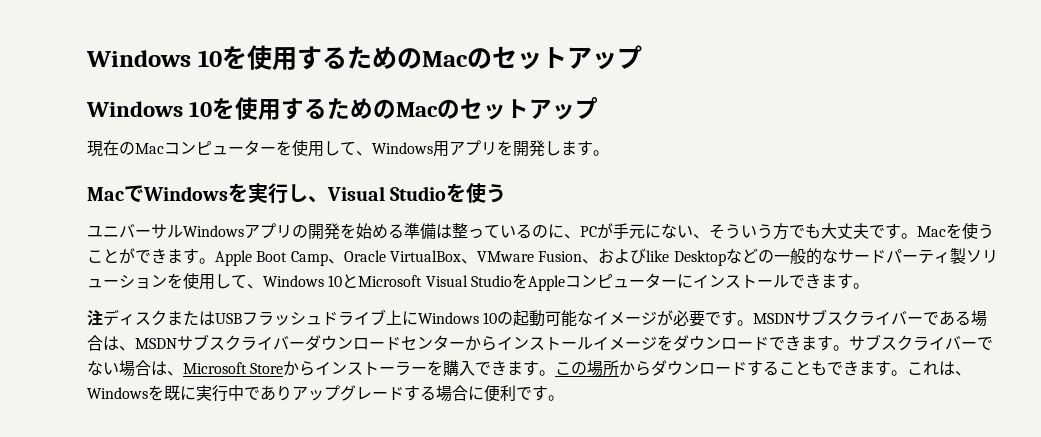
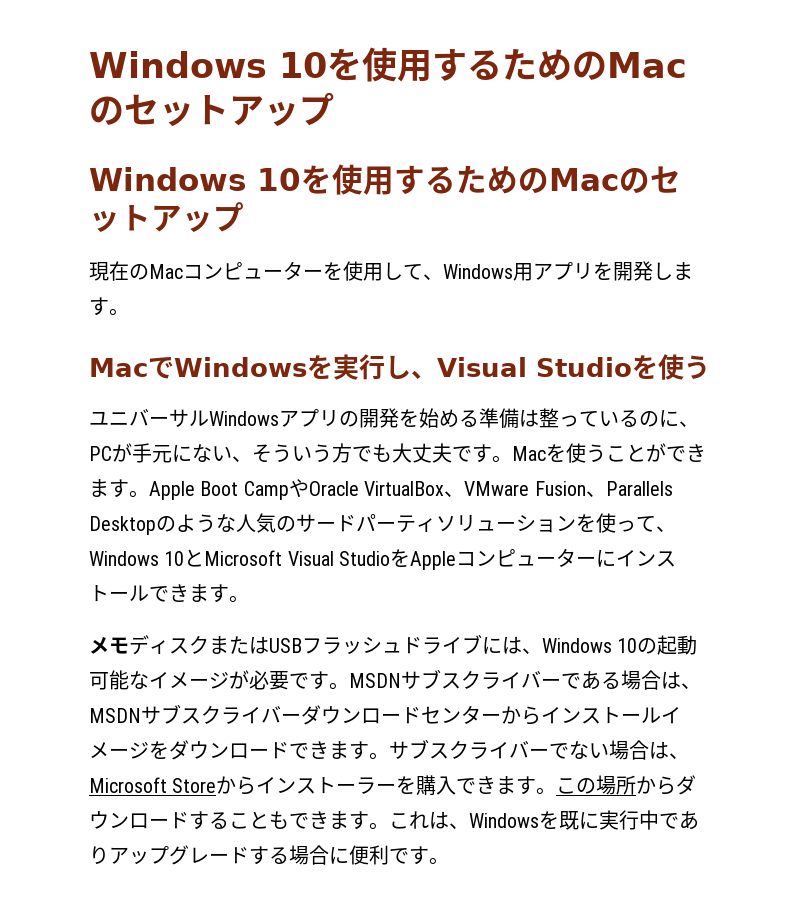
- Apple Boot Camp、Oracle VirtualBox、VMware Fusion、およびlike Desktopなどの一般的なサードパーティ製ソリューションを使用して、Windows 10とMicrosoft Visual StudioをAppleコンピューターにインストールできます。
+ Apple Boot CampやOracle VirtualBox、VMware Fusion、Parallels Desktopのような人気のサードパーティソリューションを使って、Windows 10とMicrosoft Visual StudioをAppleコンピューターにインストールできます。
- 注ディスクまたはUSBフラッシュドライブ上にWindows 10の起動可能なイメージが必要です。
+ メモディスクまたはUSBフラッシュドライブには、Windows 10の起動可能なイメージが必要です。

